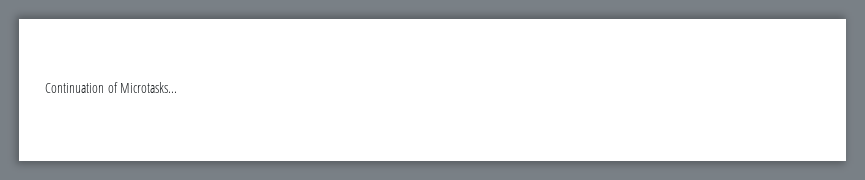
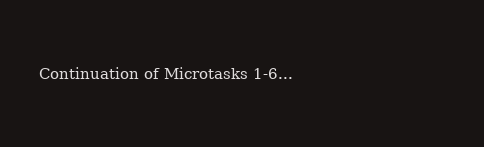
- Continuation of Microtasks...
+ Continuation of Microtasks 1-6...

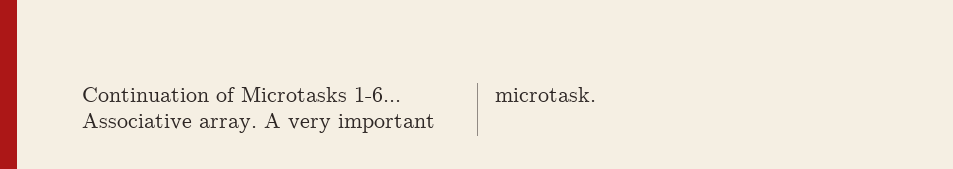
+ Associative array. A very important microtask.

